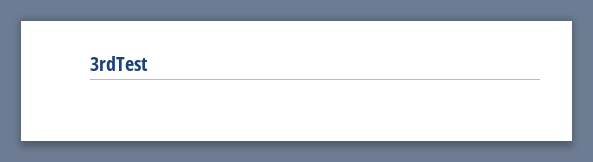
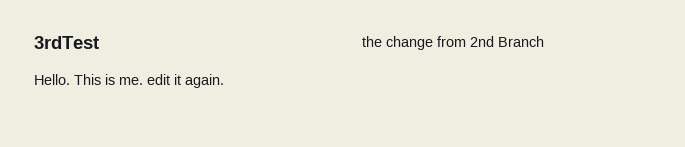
+ Hello. This is me. edit it again.
+ the change from 2nd Branch

